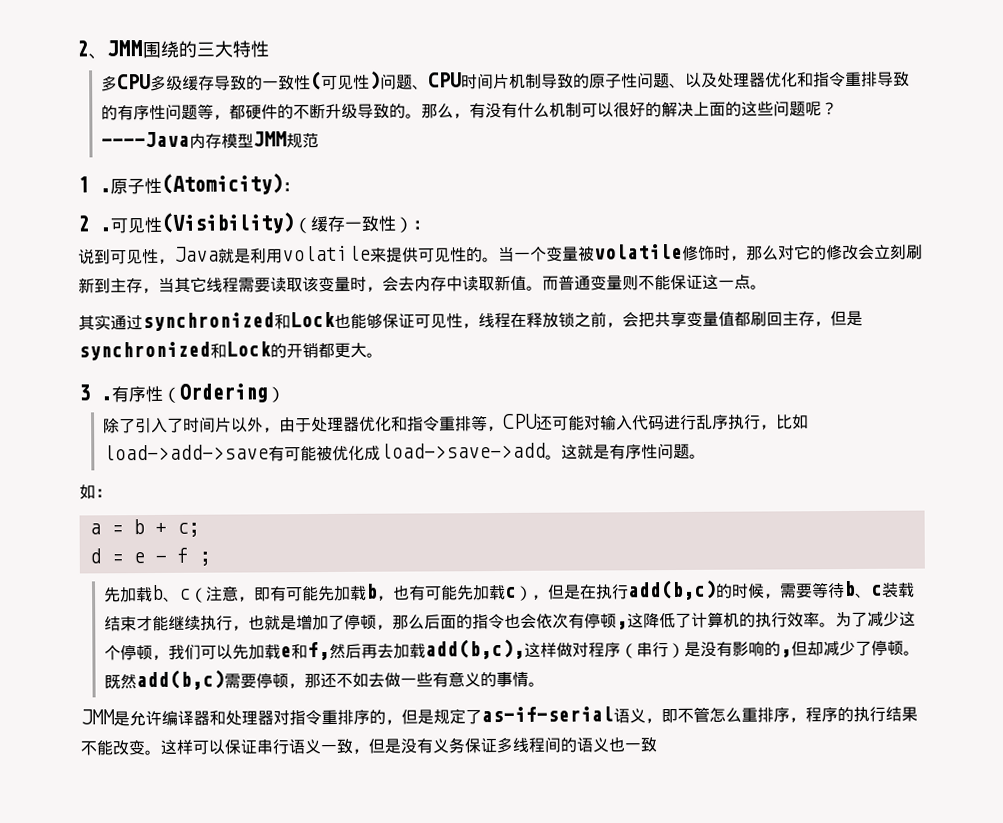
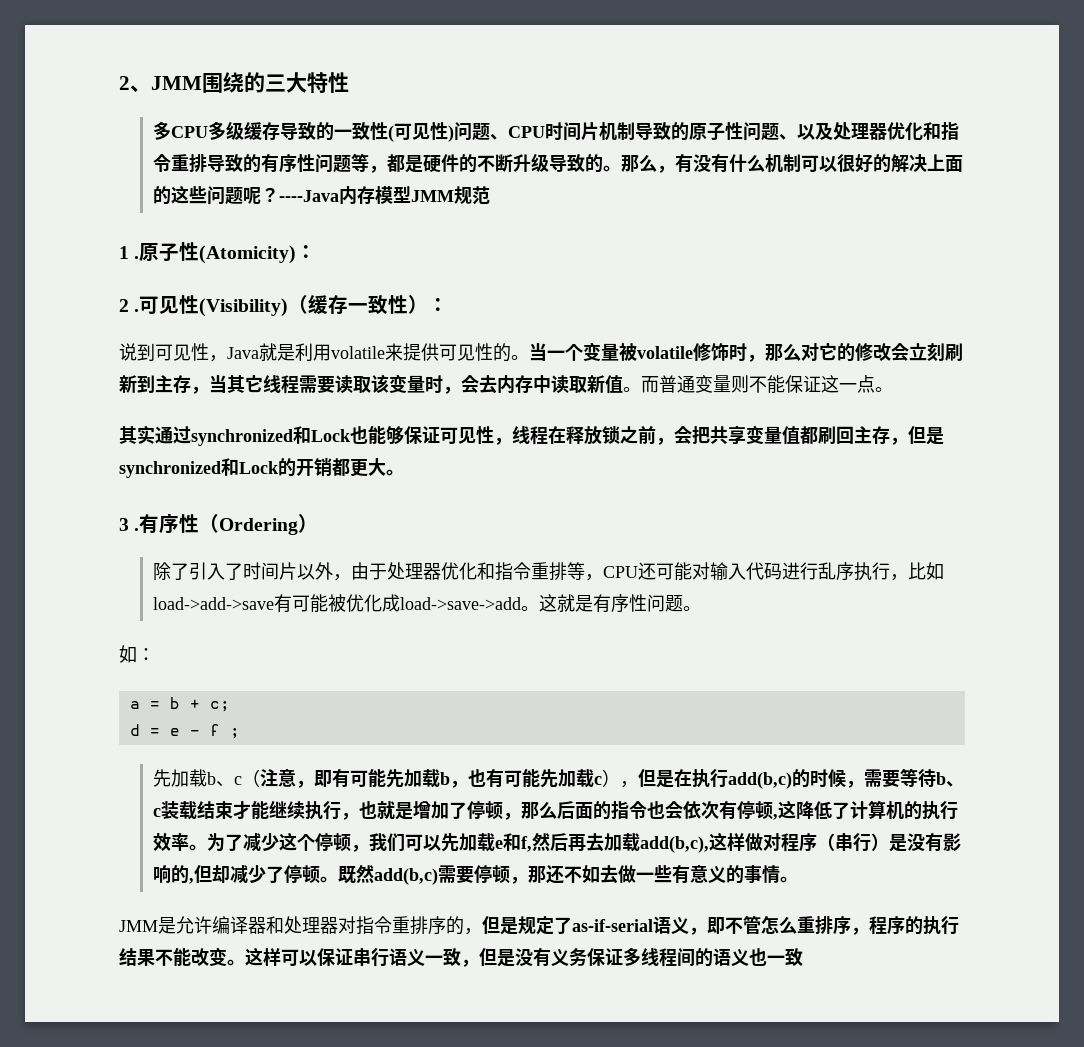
- 多CPU多级缓存导致的一致性(可见性)问题、CPU时间片机制导致的原子性问题、以及处理器优化和指令重排导致的有序性问题等，都硬件的不断升级导致的。
+ 多CPU多级缓存导致的一致性(可见性)问题、CPU时间片机制导致的原子性问题、以及处理器优化和指令重排导致的有序性问题等，都是硬件的不断升级导致的。

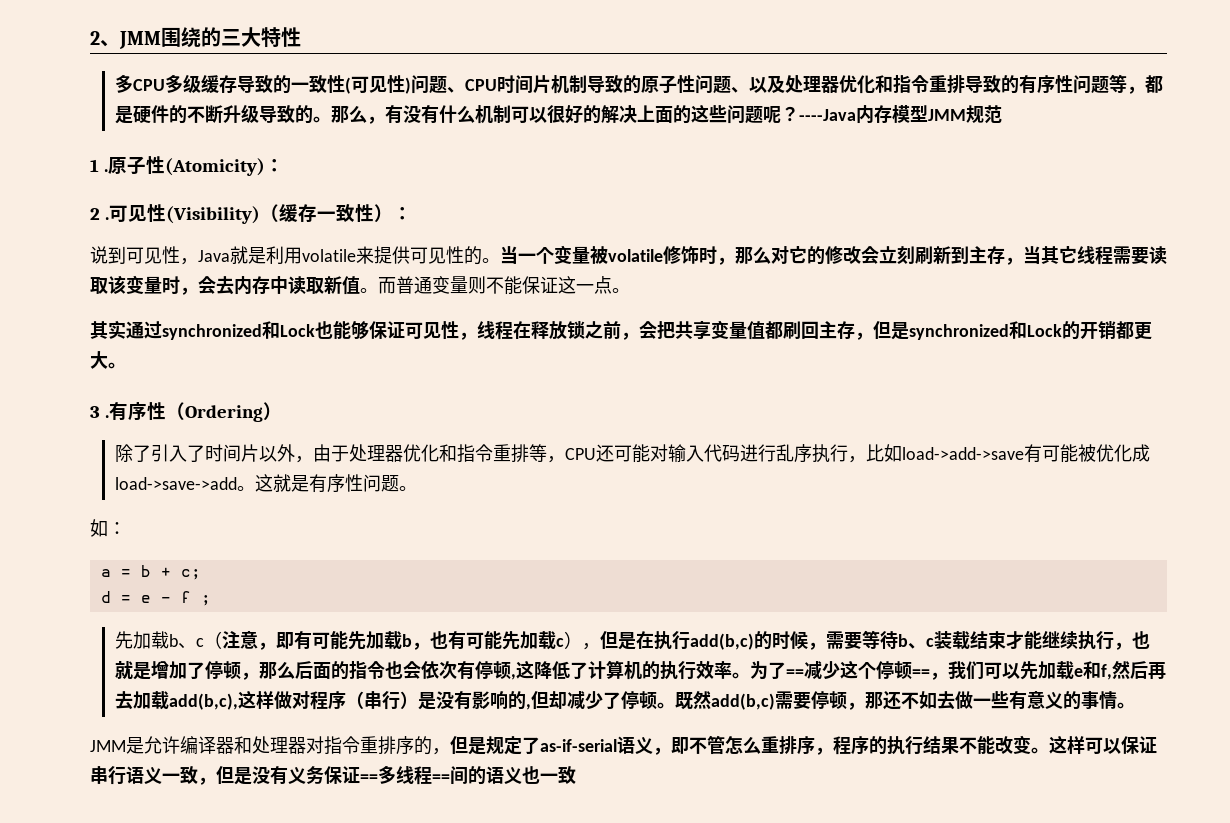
- 为了减少这个停顿，我们可以先加载e和f,然后再去加载add(b,c),这样做对程序（串行）是没有影响的,但却减少了停顿。
+ 为了==减少这个停顿==，我们可以先加载e和f,然后再去加载add(b,c),这样做对程序（串行）是没有影响的,但却减少了停顿。
- 这样可以保证串行语义一致，但是没有义务保证多线程间的语义也一致
+ 这样可以保证串行语义一致，但是没有义务保证==多线程==间的语义也一致

